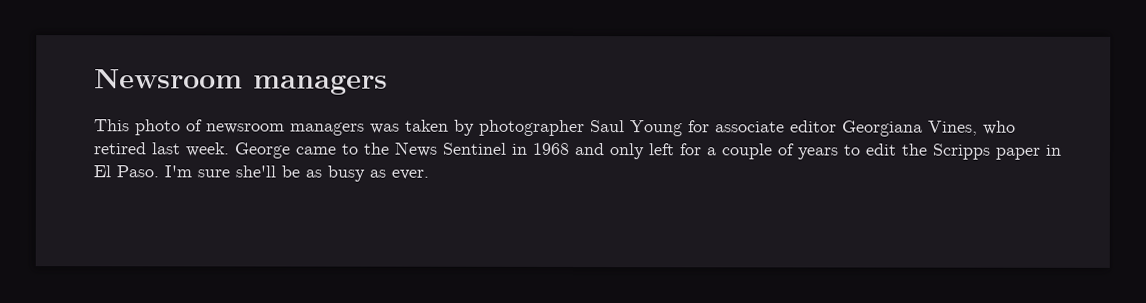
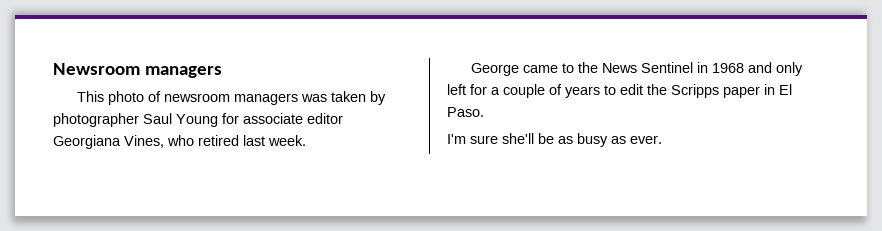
- This photo of newsroom managers was taken by photographer Saul Young for associate editor Georgiana Vines, who retired last week. George came to the News Sentinel in 1968 and only left for a couple of years to edit the Scripps paper in El Paso. I'm sure she'll be as busy as ever.
+ This photo of newsroom managers was taken by photographer Saul Young for associate editor Georgiana Vines, who retired last week.
+ George came to the News Sentinel in 1968 and only left for a couple of years to edit the Scripps paper in El Paso.
+ I'm sure she'll be as busy as ever.

